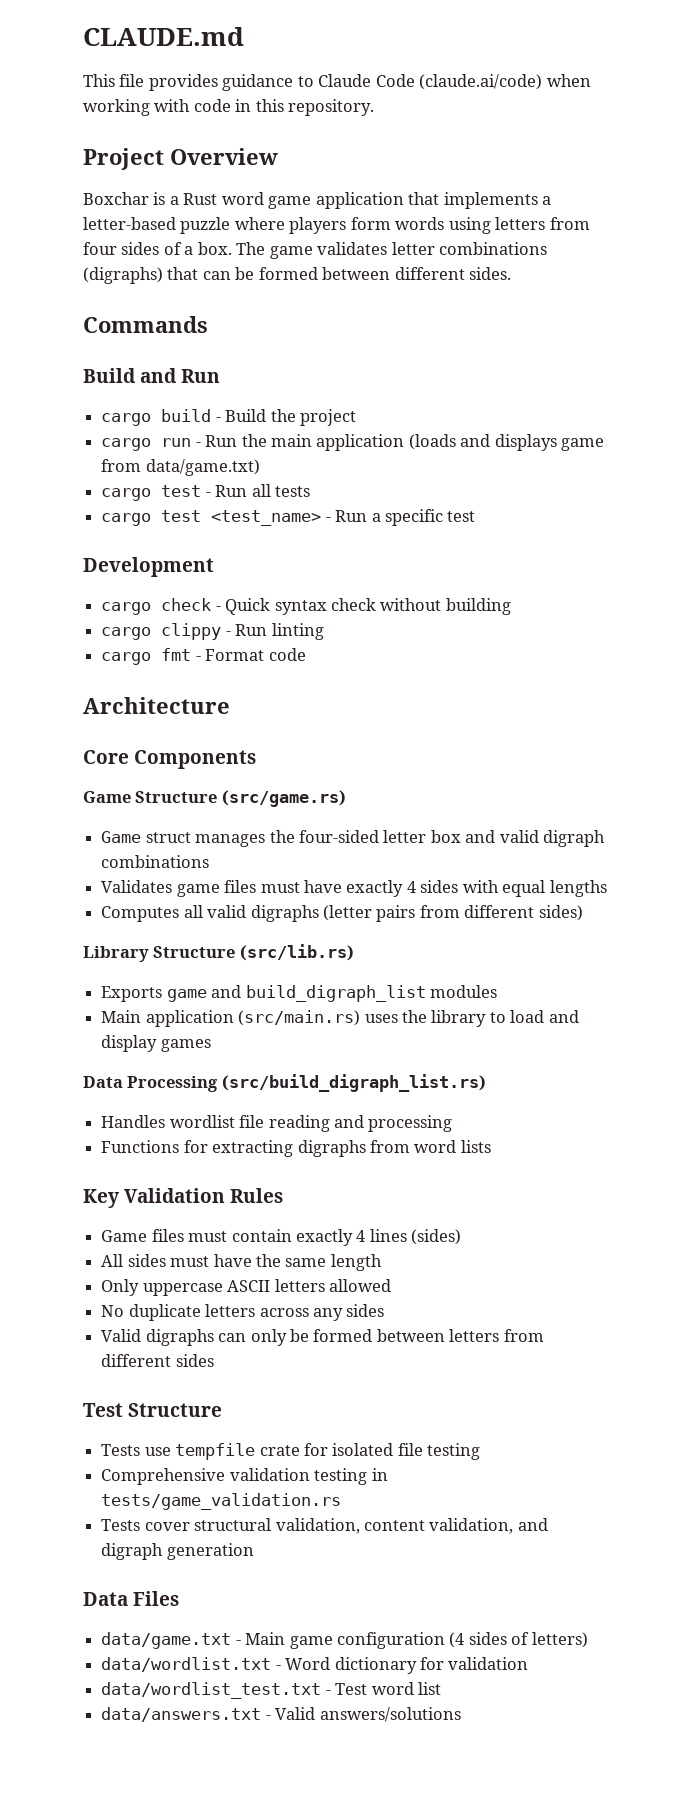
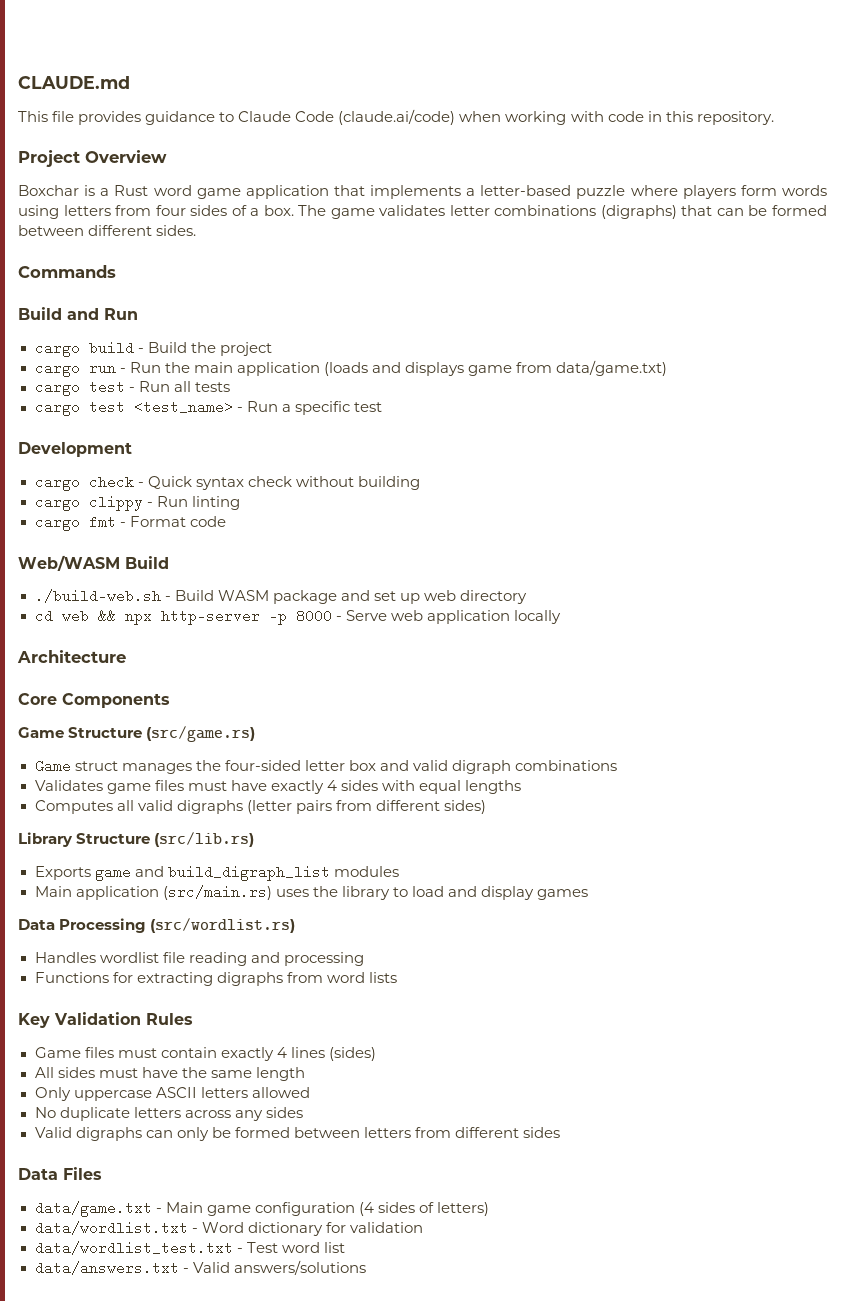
+ Web/WASM Build
+ ./build-web.sh - Build WASM package and set up web directory
+ cd web && npx http-server -p 8000 - Serve web application locally
- Data Processing (src/build_digraph_list.rs)
+ Data Processing (src/wordlist.rs)
- Test Structure
- Tests use tempfile crate for isolated file testing
- Comprehensive validation testing in tests/game_validation.rs
- Tests cover structural validation, content validation, and digraph generation

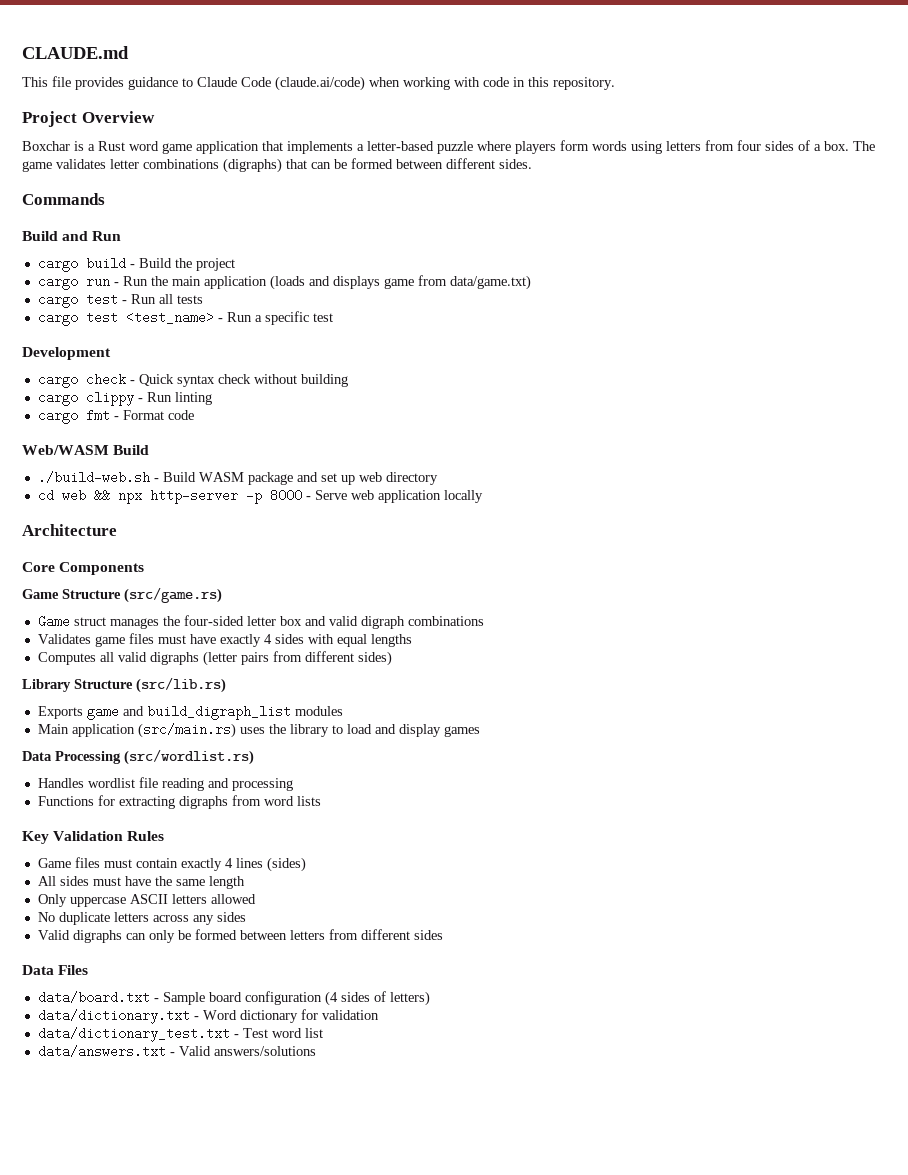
- data/game.txt - Main game configuration (4 sides of letters)
+ data/board.txt - Sample board configuration (4 sides of letters)
- data/wordlist.txt - Word dictionary for validation
+ data/dictionary.txt - Word dictionary for validation
- data/wordlist_test.txt - Test word list
+ data/dictionary_test.txt - Test word list

